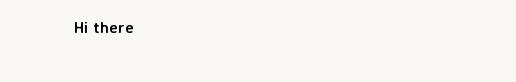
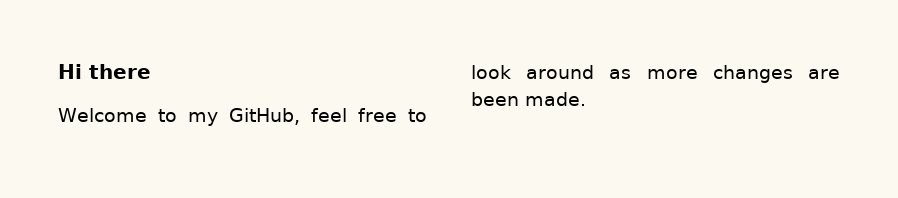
+ Welcome to my GitHub, feel free to look around as more changes are been made.

